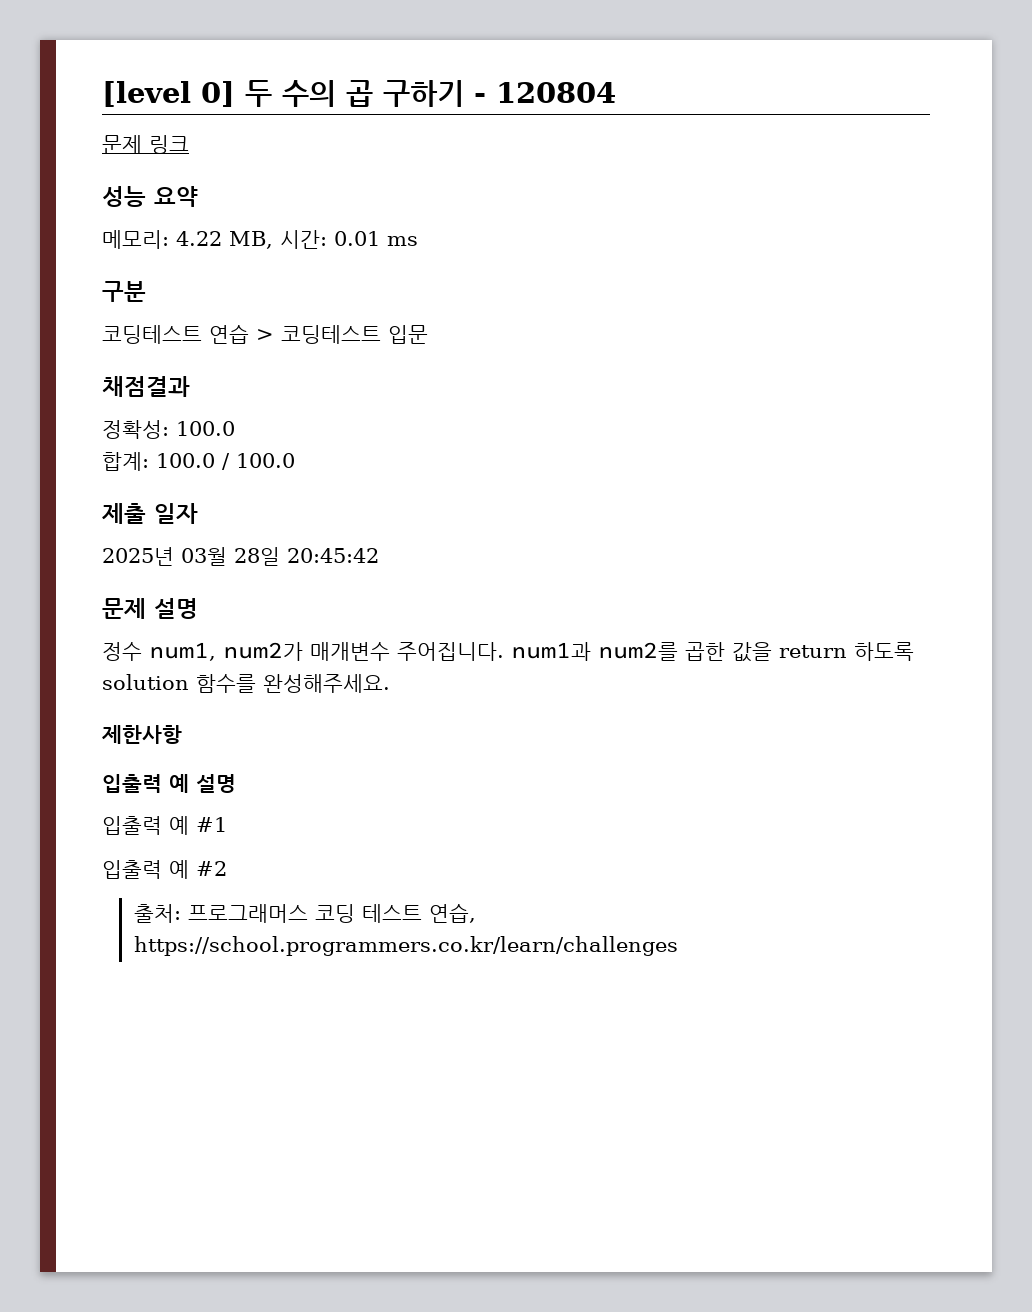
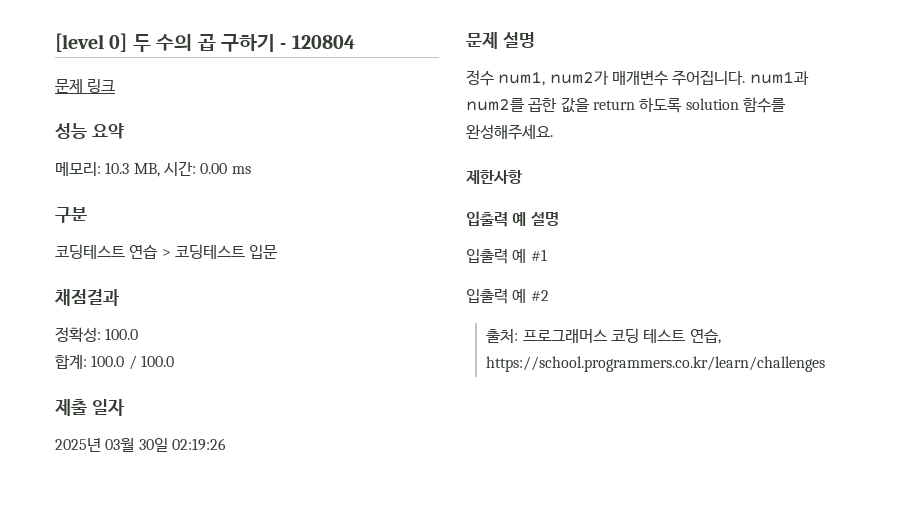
- 메모리: 4.22 MB, 시간: 0.01 ms
+ 메모리: 10.3 MB, 시간: 0.00 ms
- 2025년 03월 28일 20:45:42
+ 2025년 03월 30일 02:19:26

